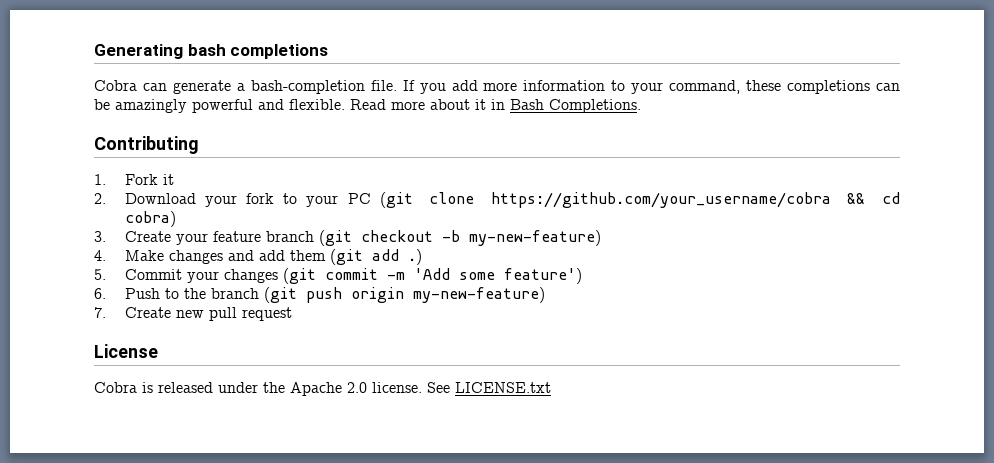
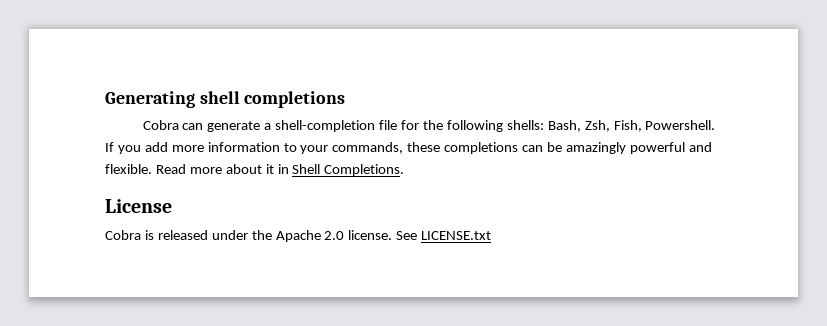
- Generating bash completions
+ Generating shell completions
- Cobra can generate a bash-completion file.
+ Cobra can generate a shell-completion file for the following shells: Bash, Zsh, Fish, Powershell.
- If you add more information to your command, these completions can be amazingly powerful and flexible.
+ If you add more information to your commands, these completions can be amazingly powerful and flexible.
- Read more about it in Bash Completions.
+ Read more about it in Shell Completions.
- Contributing
- 1. Fork it
- 2. Download your fork to your PC (git clone https://github.com/your_username/cobra && cd cobra)
- 3. Create your feature branch (git checkout -b my-new-feature)
- 4. Make changes and add them (git add .)
- 5. Commit your changes (git commit -m 'Add some feature')
- 6. Push to the branch (git push origin my-new-feature)
- 7. Create new pull request

